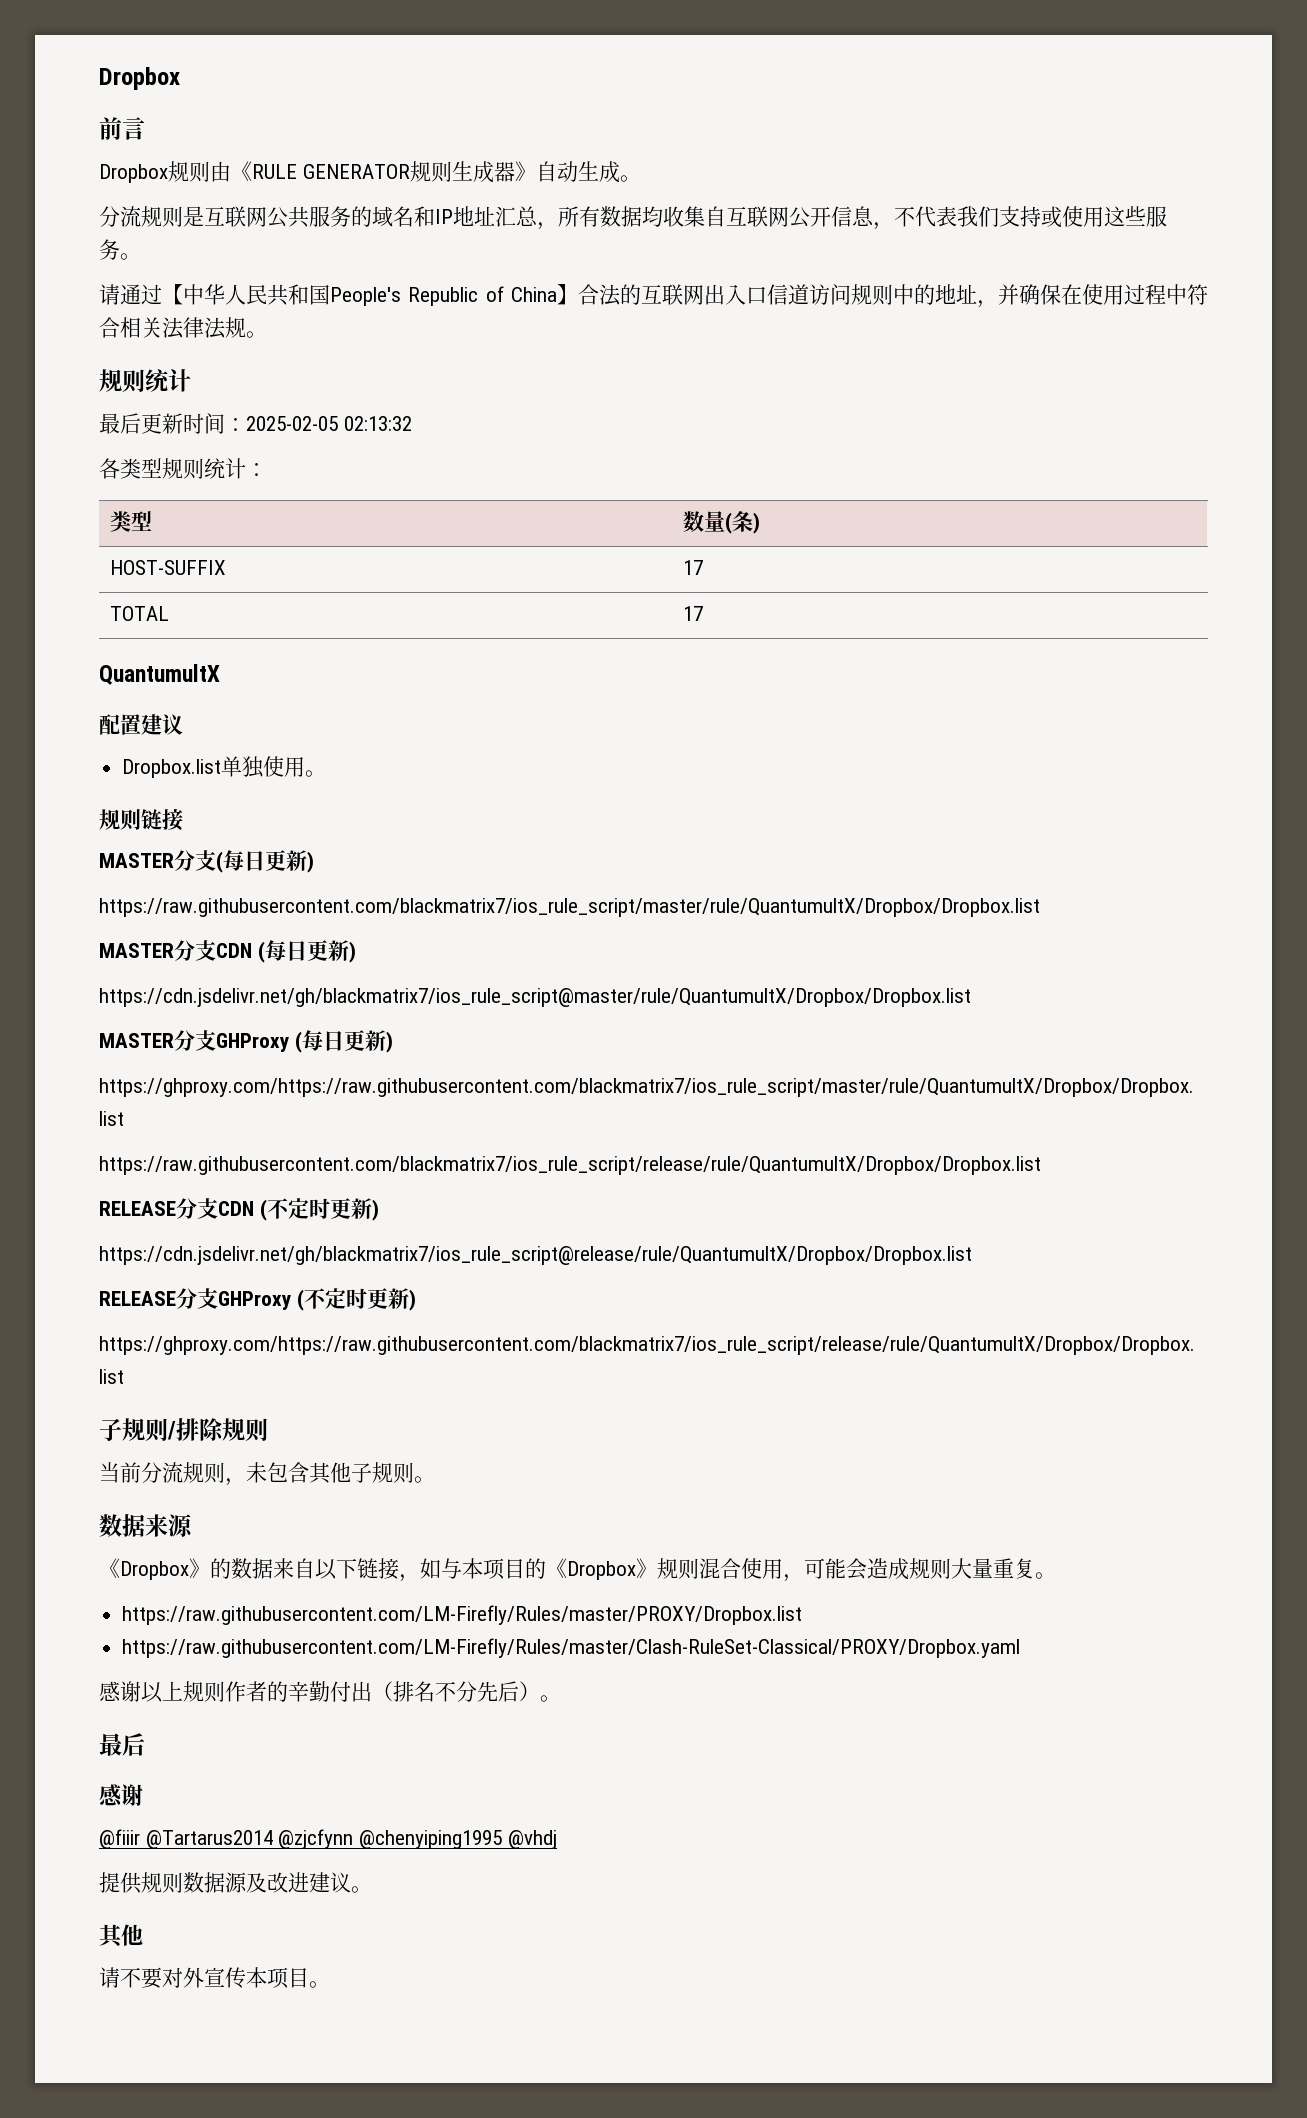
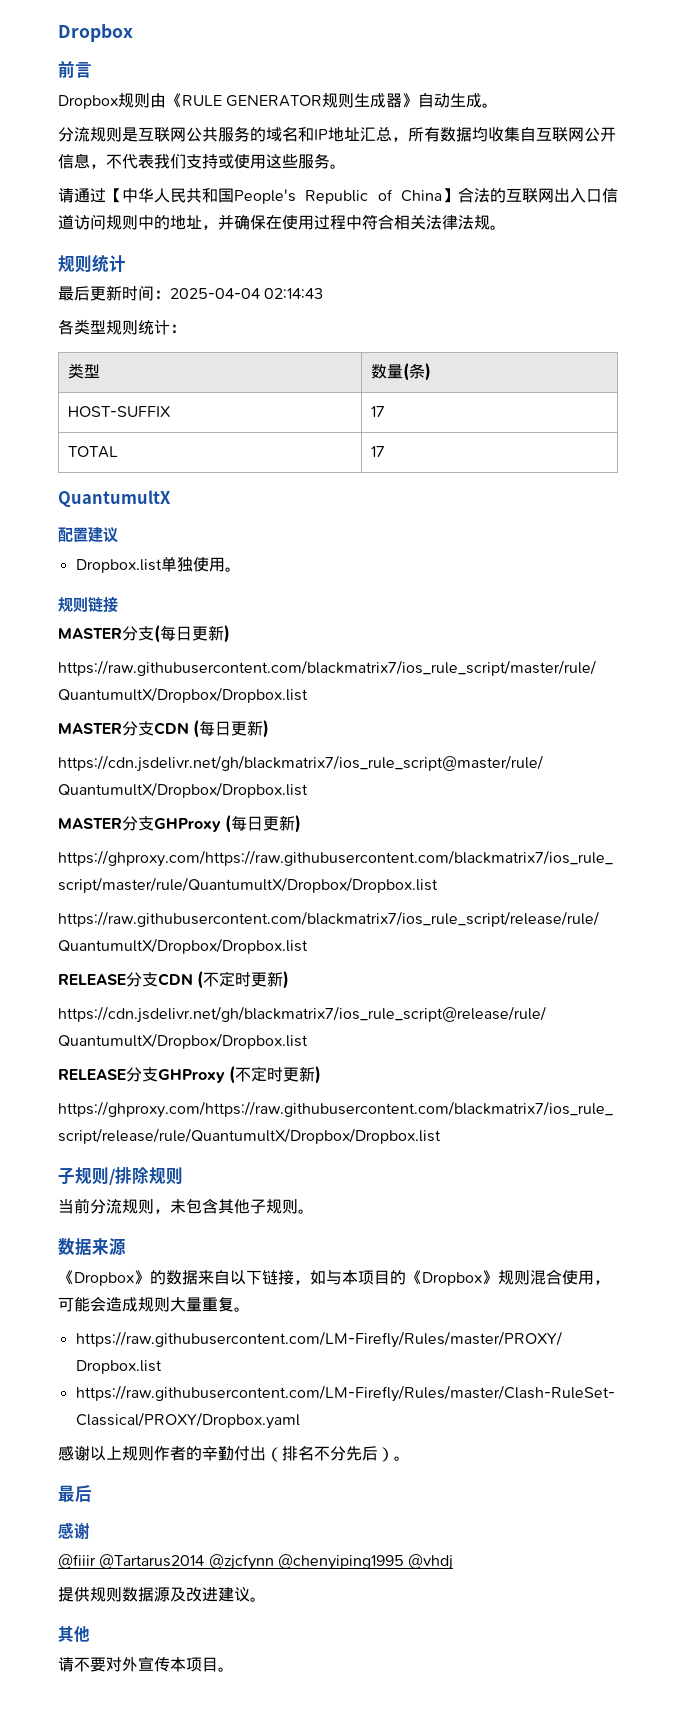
- 最后更新时间：2025-02-05 02:13:32
+ 最后更新时间：2025-04-04 02:14:43

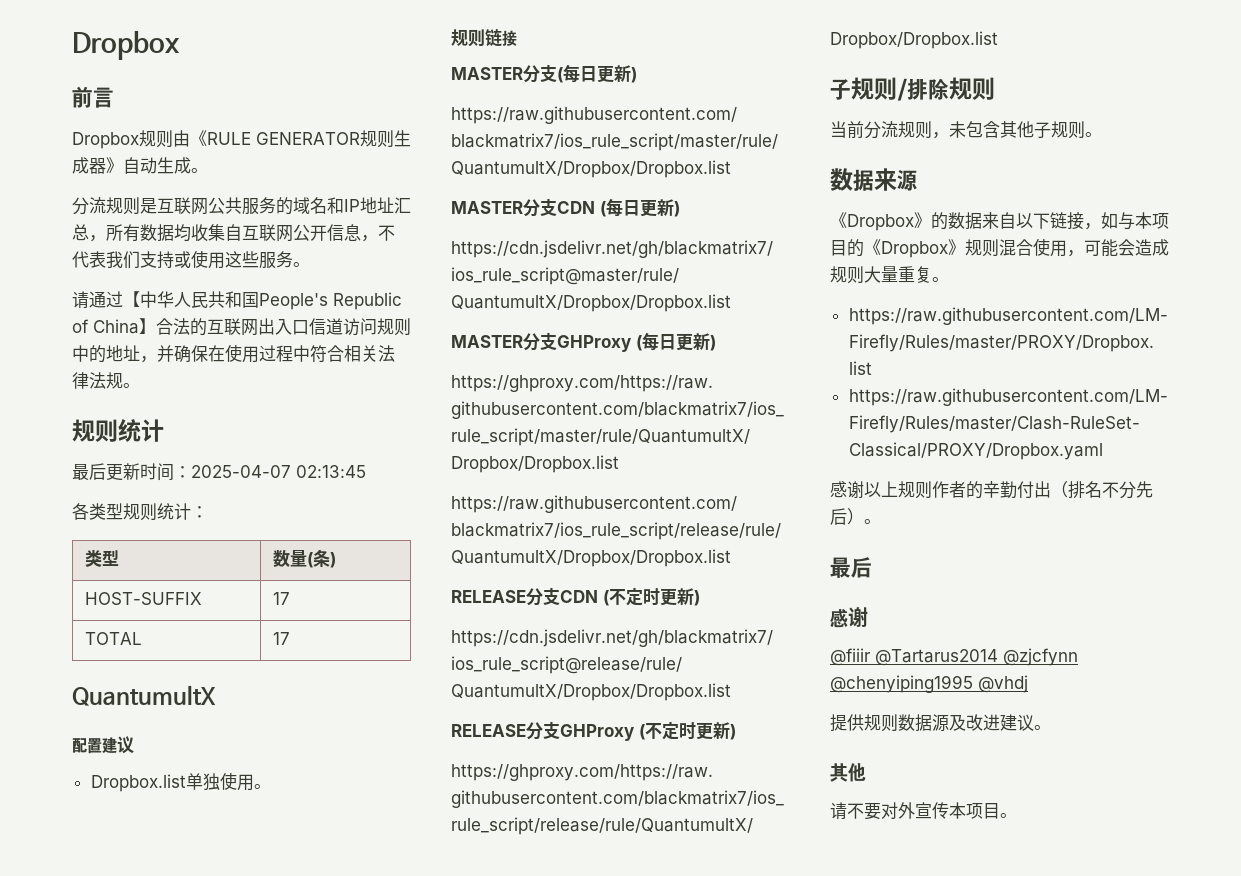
- 最后更新时间：2025-04-04 02:14:43
+ 最后更新时间：2025-04-07 02:13:45

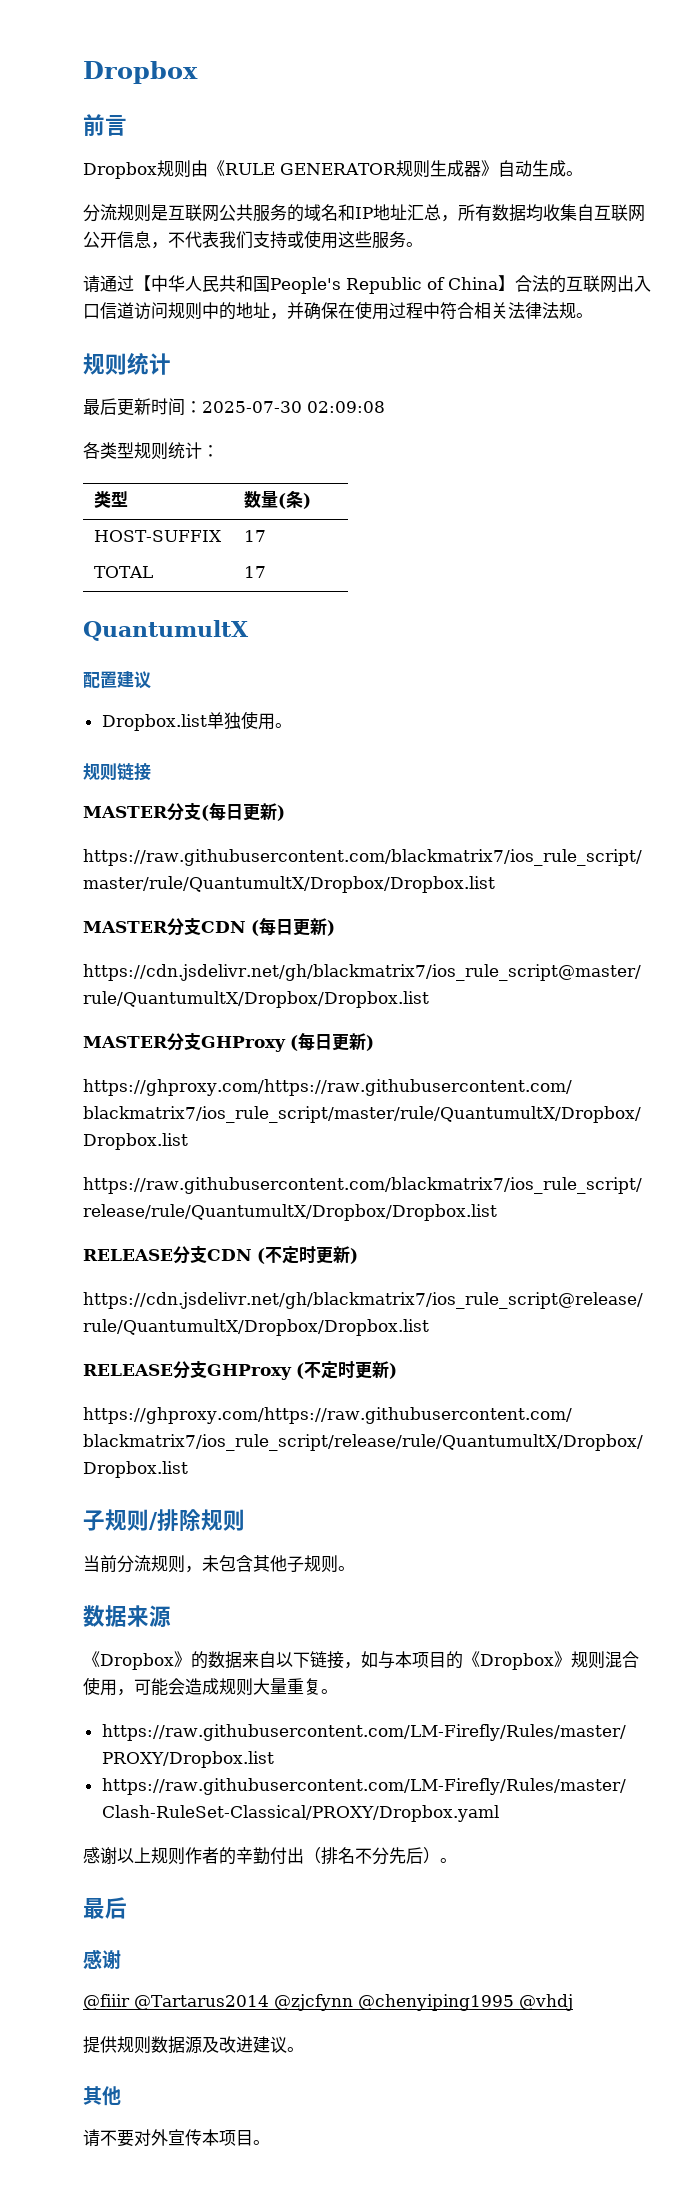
- 最后更新时间：2025-04-07 02:13:45
+ 最后更新时间：2025-07-30 02:09:08

